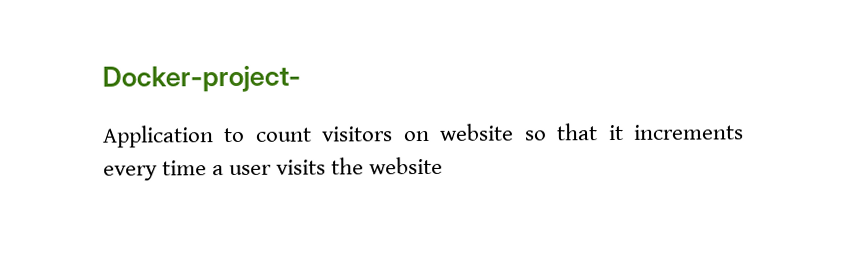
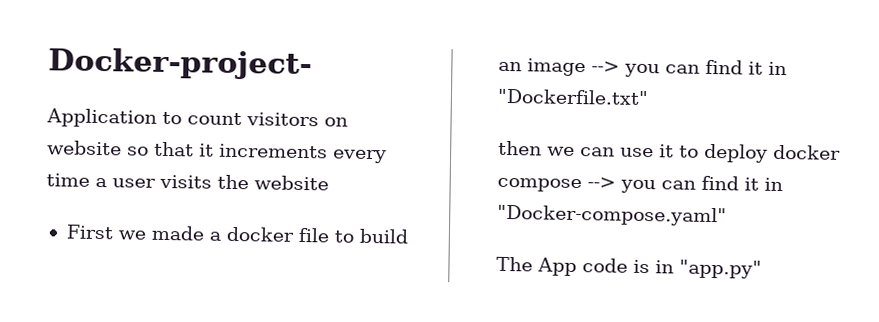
+ First we made a docker file to build an image --> you can find it in "Dockerfile.txt"
+ then we can use it to deploy docker compose --> you can find it in "Docker-compose.yaml"
+ The App code is in "app.py"

